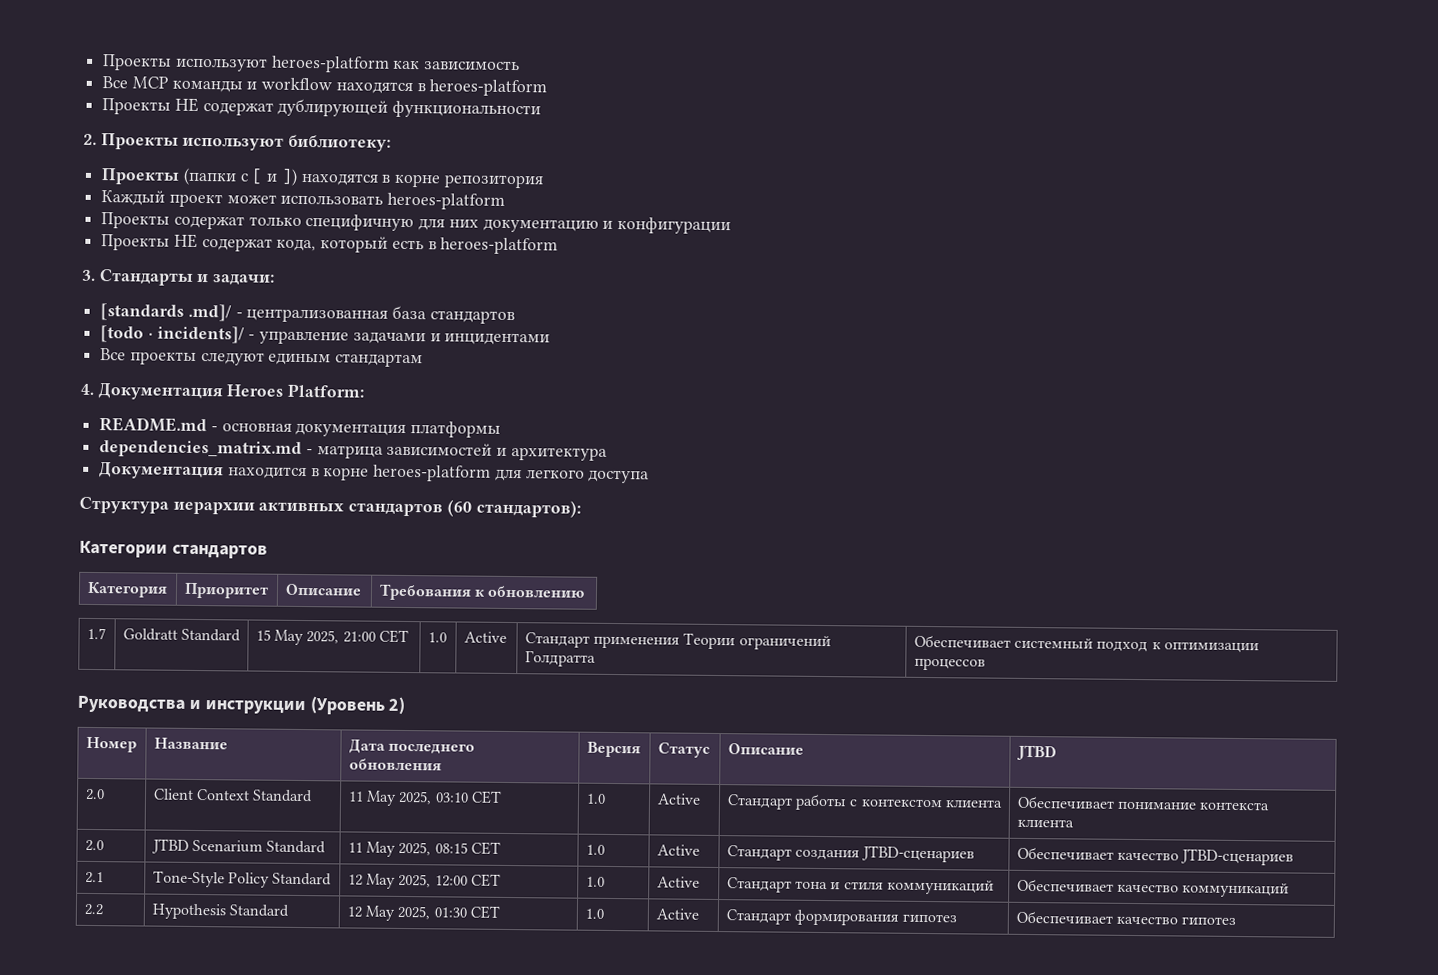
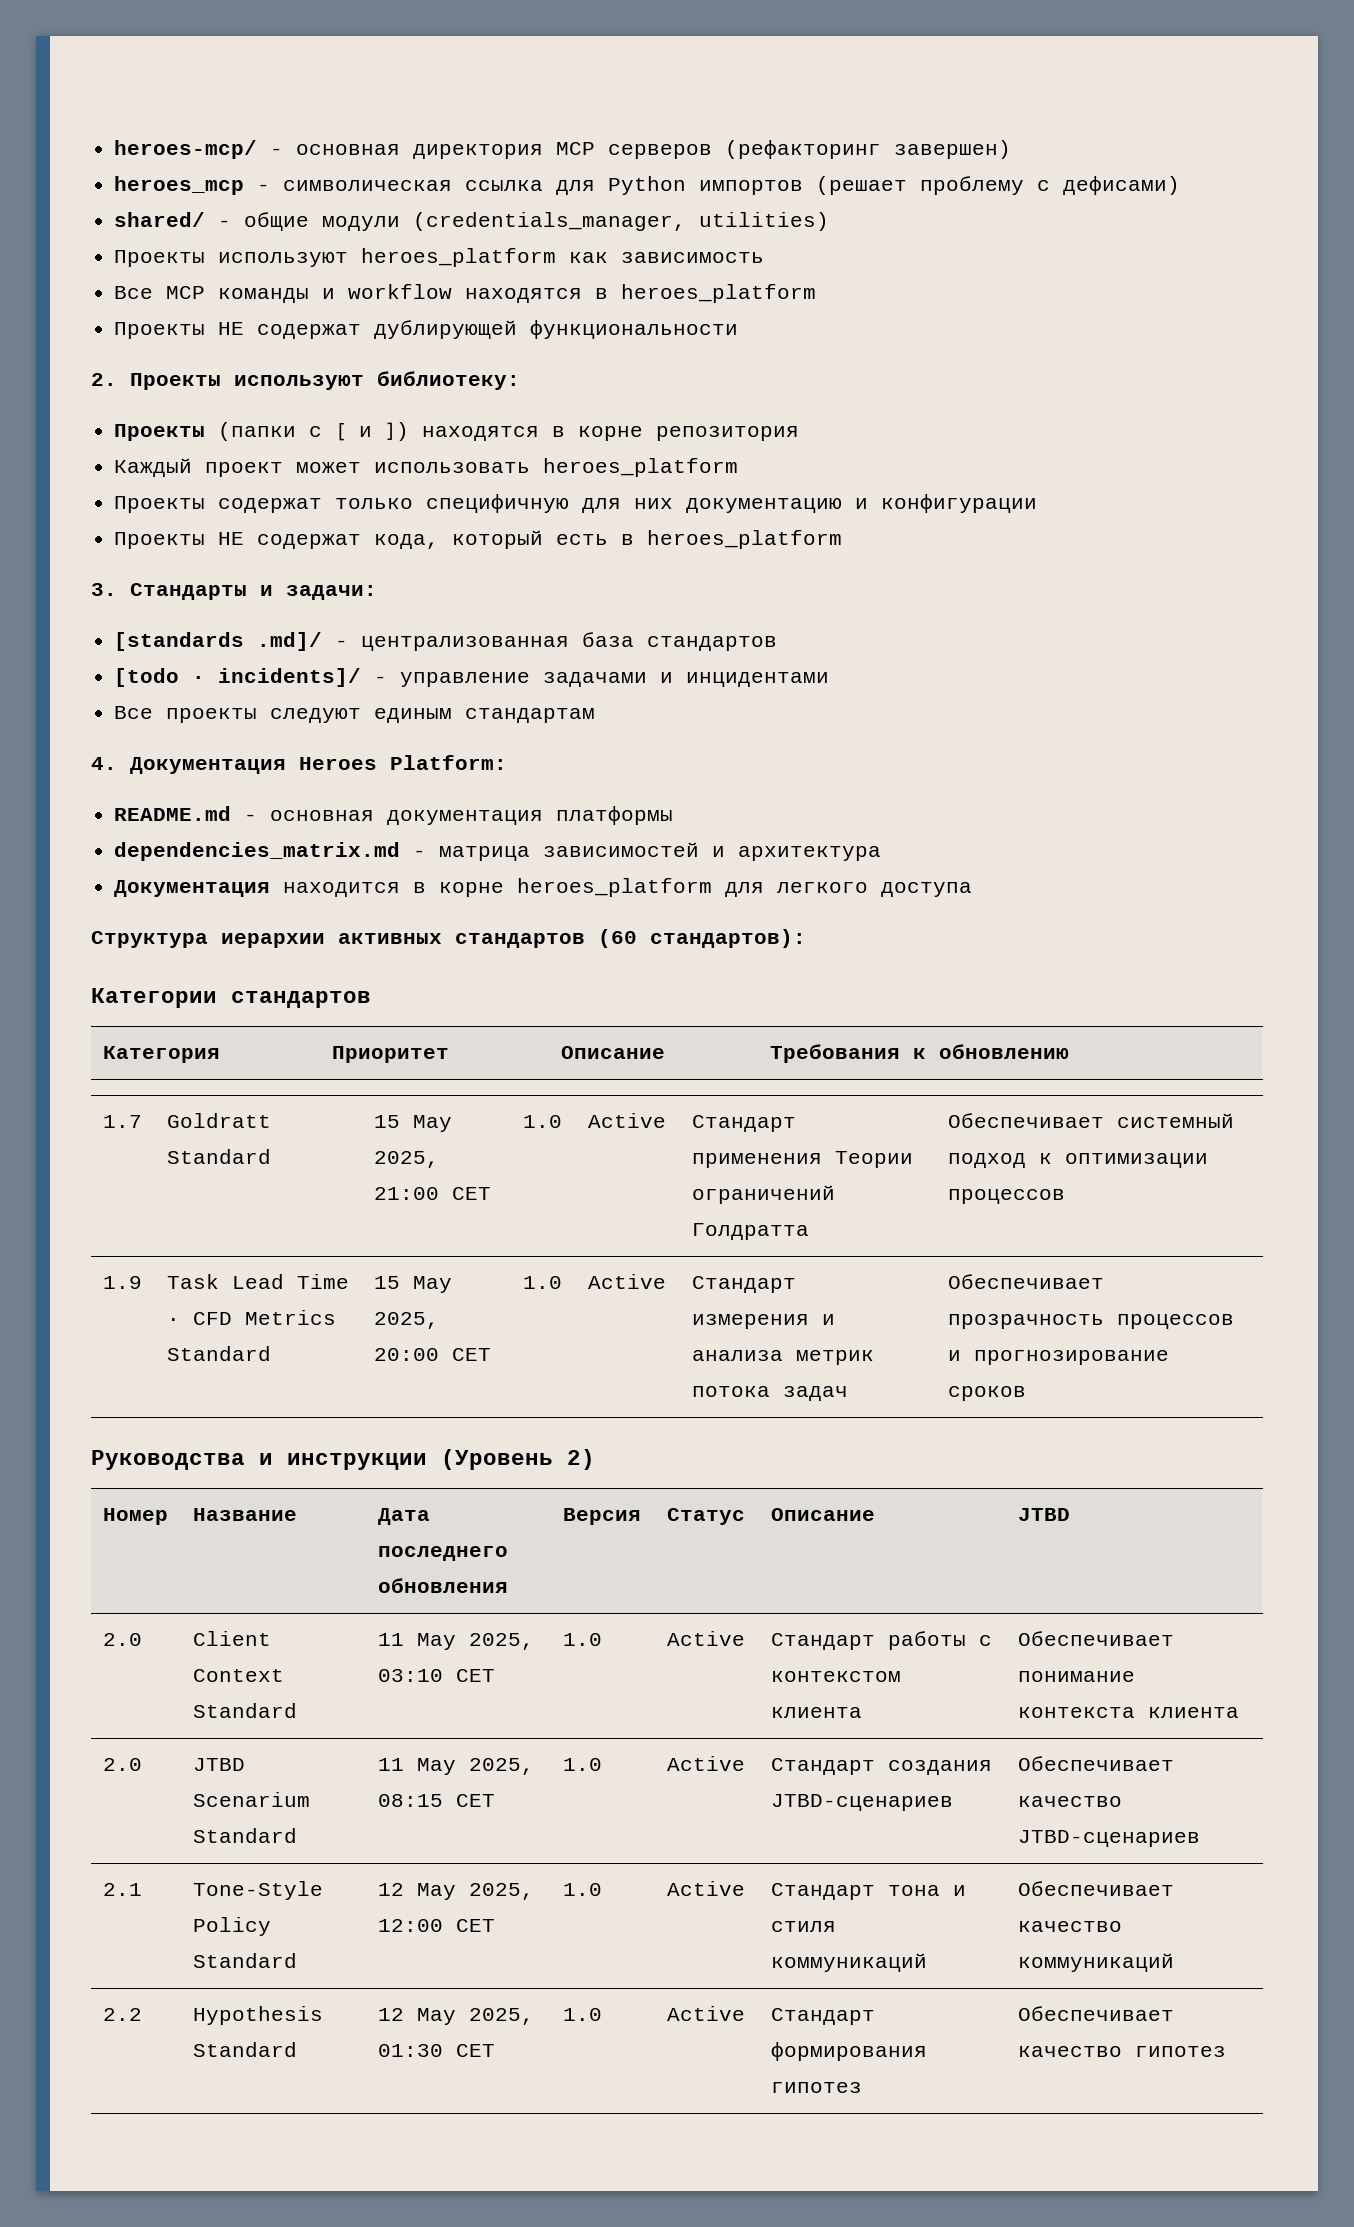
- Проекты используют heroes-platform как зависимость
+ heroes-mcp/ - основная директория MCP серверов (рефакторинг завершен)
+ heroes_mcp - символическая ссылка для Python импортов (решает проблему с дефисами)
+ shared/ - общие модули (credentials_manager, utilities)
+ Проекты используют heroes_platform как зависимость
- Все MCP команды и workflow находятся в heroes-platform
+ Все MCP команды и workflow находятся в heroes_platform
- Каждый проект может использовать heroes-platform
+ Каждый проект может использовать heroes_platform
- Проекты НЕ содержат кода, который есть в heroes-platform
+ Проекты НЕ содержат кода, который есть в heroes_platform
- Документация находится в корне heroes-platform для легкого доступа
+ Документация находится в корне heroes_platform для легкого доступа
+ 1.9 | Task Lead Time · CFD Metrics Standard | 15 May 2025, 20:00 CET | 1.0 | Active | Стандарт измерения и анализа метрик потока задач | Обеспечивает прозрачность процессов и прогнозирование сроков

